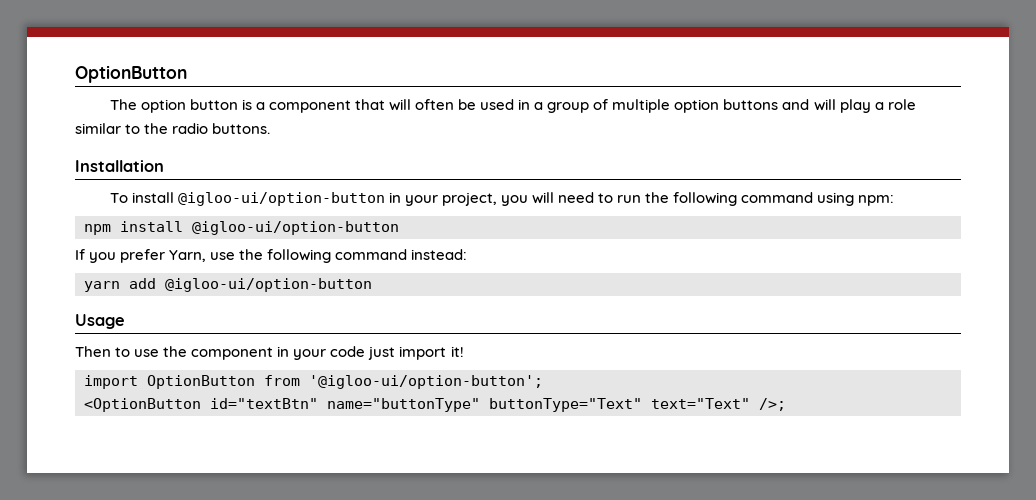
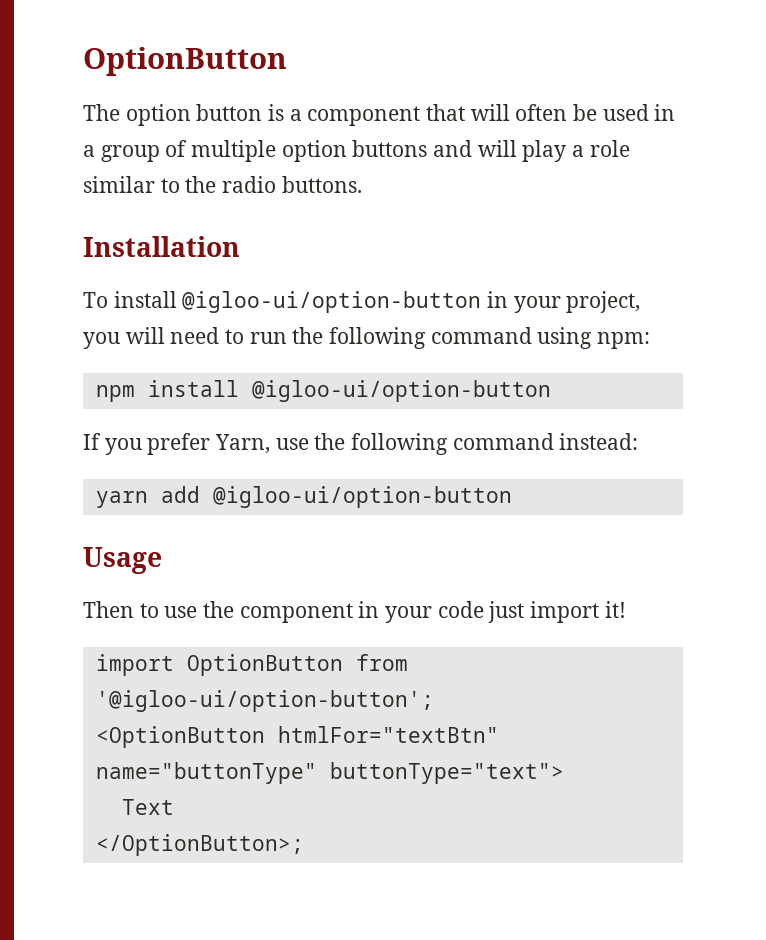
- <OptionButton id="textBtn" name="buttonType" buttonType="Text" text="Text" />;
+ <OptionButton htmlFor="textBtn" name="buttonType" buttonType="text">
+ Text
+ </OptionButton>;

